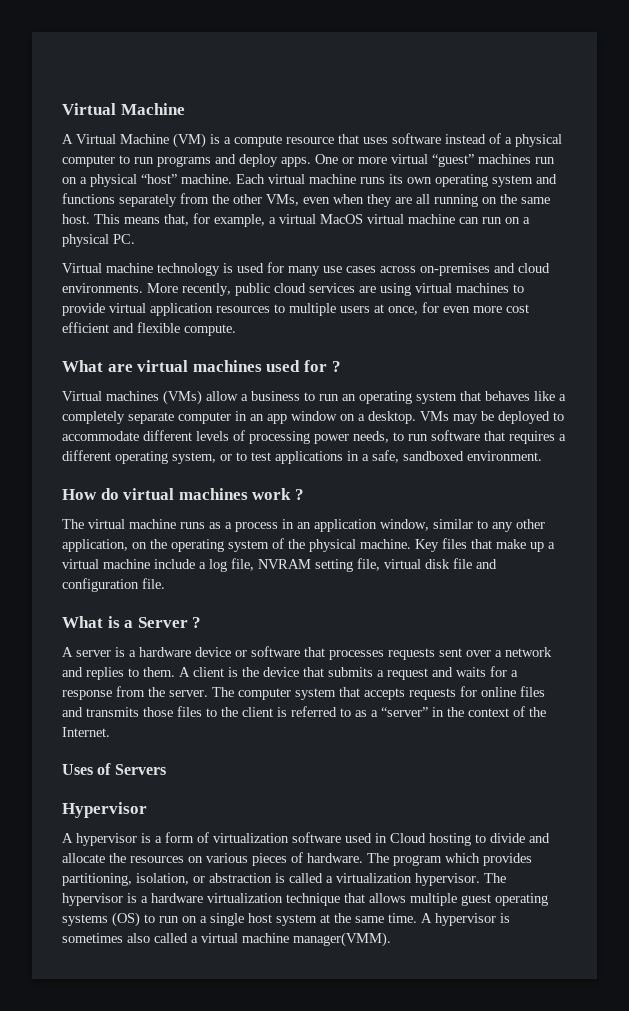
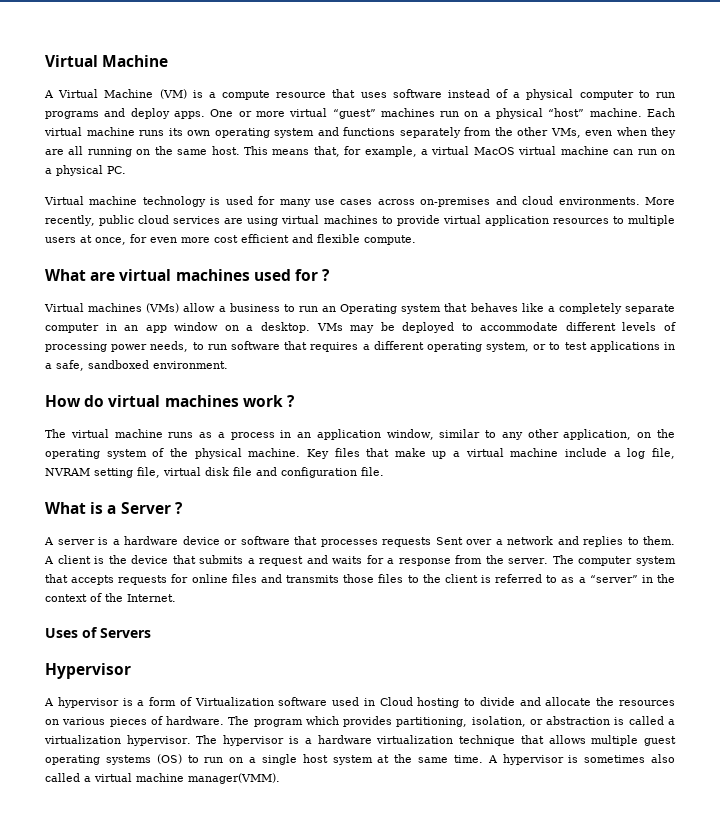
- Virtual machines (VMs) allow a business to run an operating system that behaves like a completely separate computer in an app window on a desktop.
+ Virtual machines (VMs) allow a business to run an Operating system that behaves like a completely separate computer in an app window on a desktop.
- A server is a hardware device or software that processes requests sent over a network and replies to them.
+ A server is a hardware device or software that processes requests Sent over a network and replies to them.
- A hypervisor is a form of virtualization software used in Cloud hosting to divide and allocate the resources on various pieces of hardware.
+ A hypervisor is a form of Virtualization software used in Cloud hosting to divide and allocate the resources on various pieces of hardware.

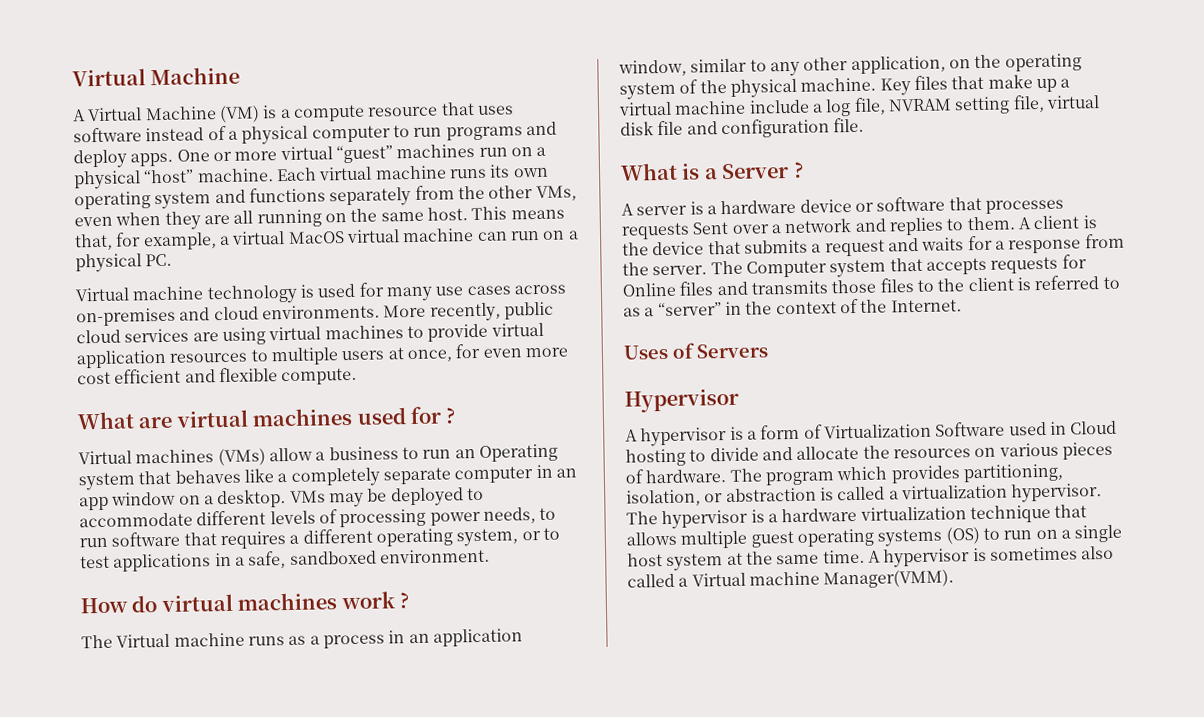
- The virtual machine runs as a process in an application window, similar to any other application, on the operating system of the physical machine.
+ The Virtual machine runs as a process in an application window, similar to any other application, on the operating system of the physical machine.
- The computer system that accepts requests for online files and transmits those files to the client is referred to as a “server” in the context of the Internet.
+ The Computer system that accepts requests for Online files and transmits those files to the client is referred to as a “server” in the context of the Internet.
- A hypervisor is a form of Virtualization software used in Cloud hosting to divide and allocate the resources on various pieces of hardware.
+ A hypervisor is a form of Virtualization Software used in Cloud hosting to divide and allocate the resources on various pieces of hardware.
- A hypervisor is sometimes also called a virtual machine manager(VMM).
+ A hypervisor is sometimes also called a Virtual machine Manager(VMM).

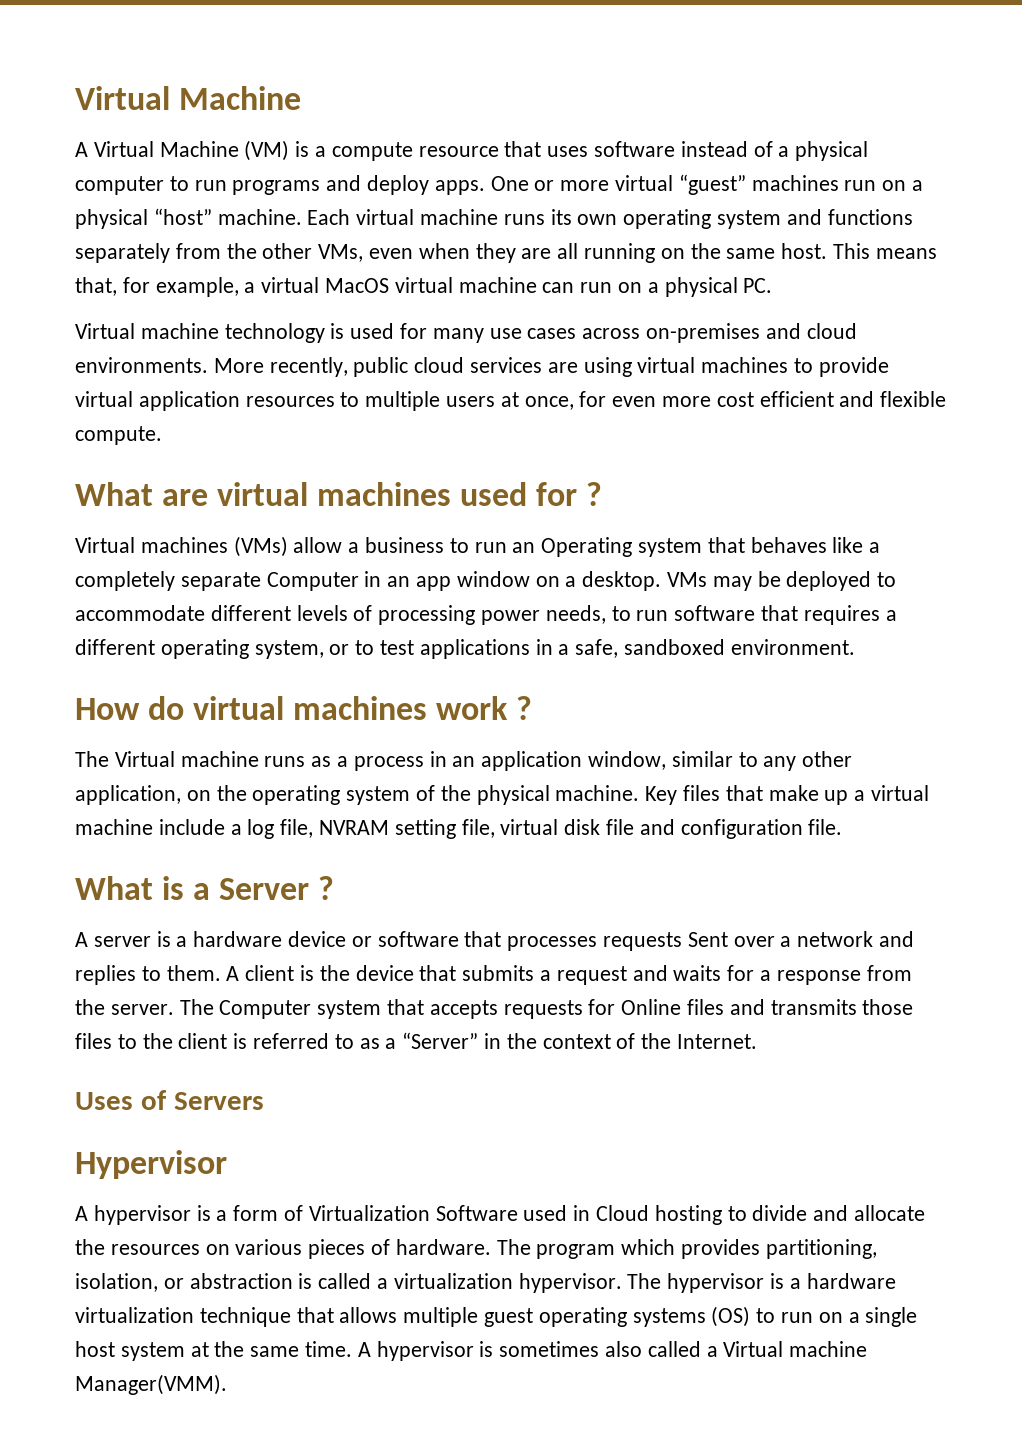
- Virtual machines (VMs) allow a business to run an Operating system that behaves like a completely separate computer in an app window on a desktop.
+ Virtual machines (VMs) allow a business to run an Operating system that behaves like a completely separate Computer in an app window on a desktop.
- The Computer system that accepts requests for Online files and transmits those files to the client is referred to as a “server” in the context of the Internet.
+ The Computer system that accepts requests for Online files and transmits those files to the client is referred to as a “Server” in the context of the Internet.

